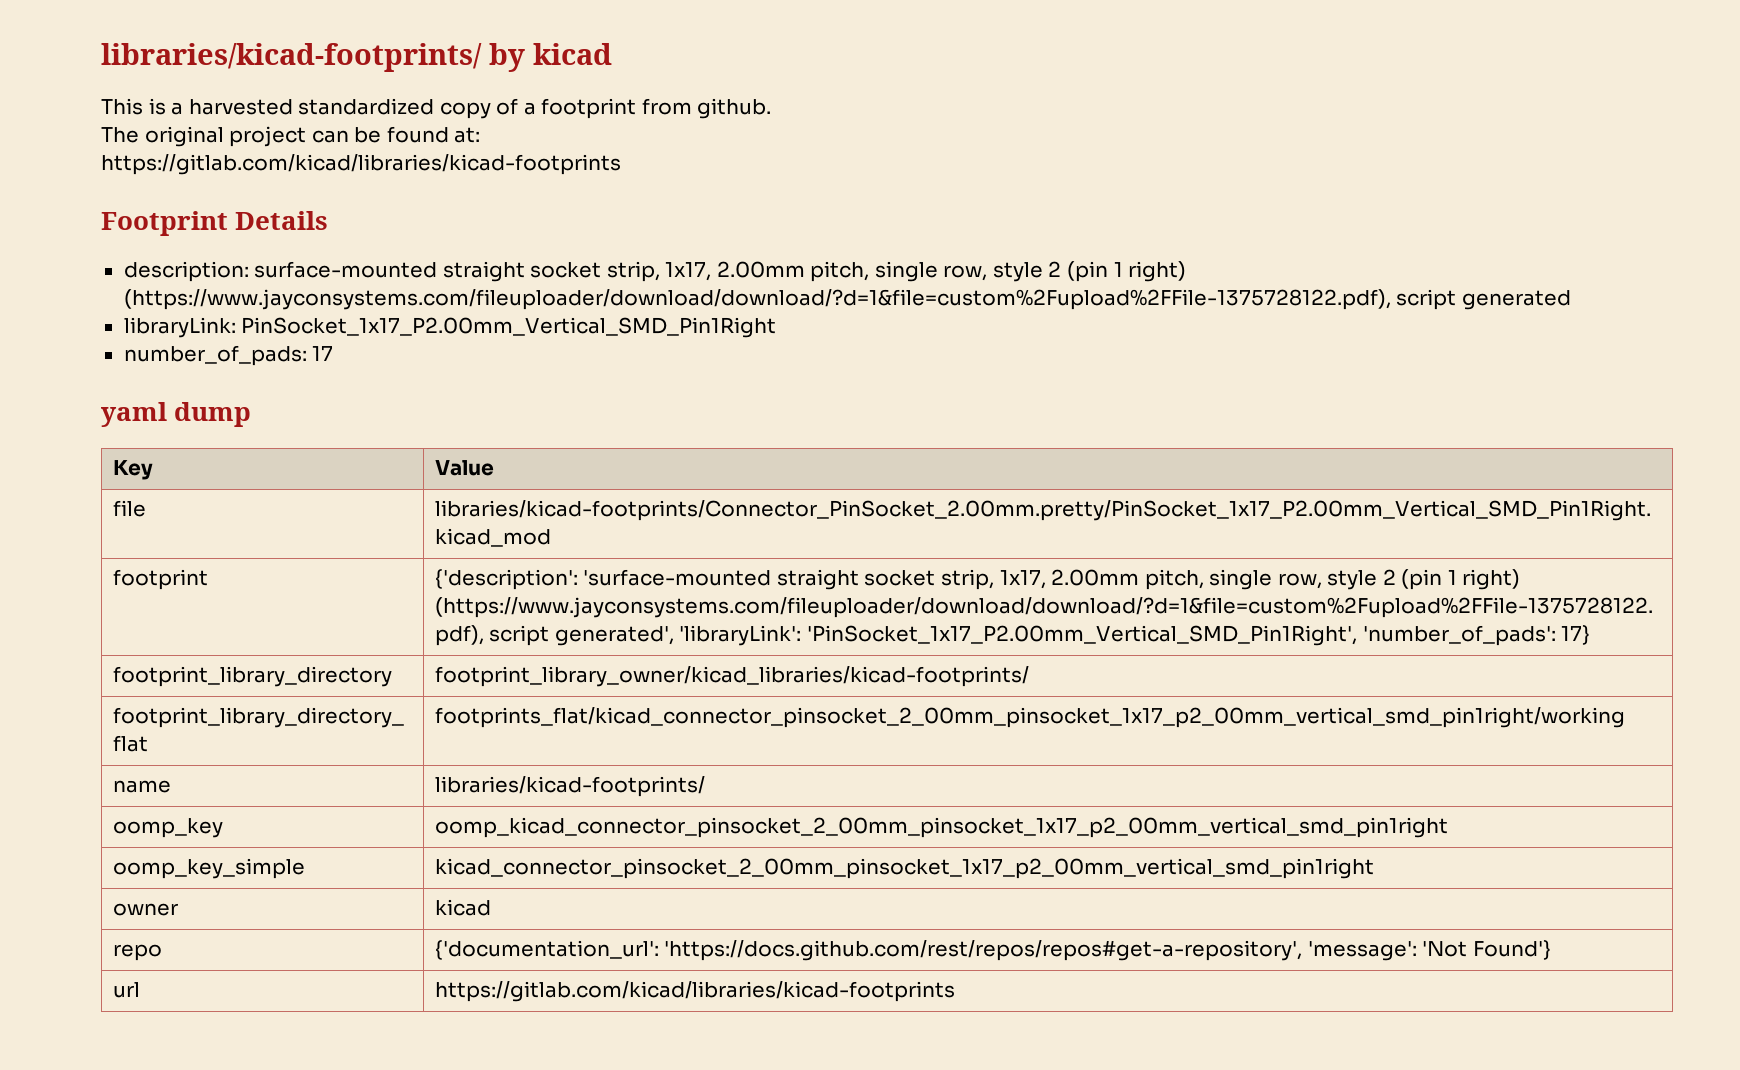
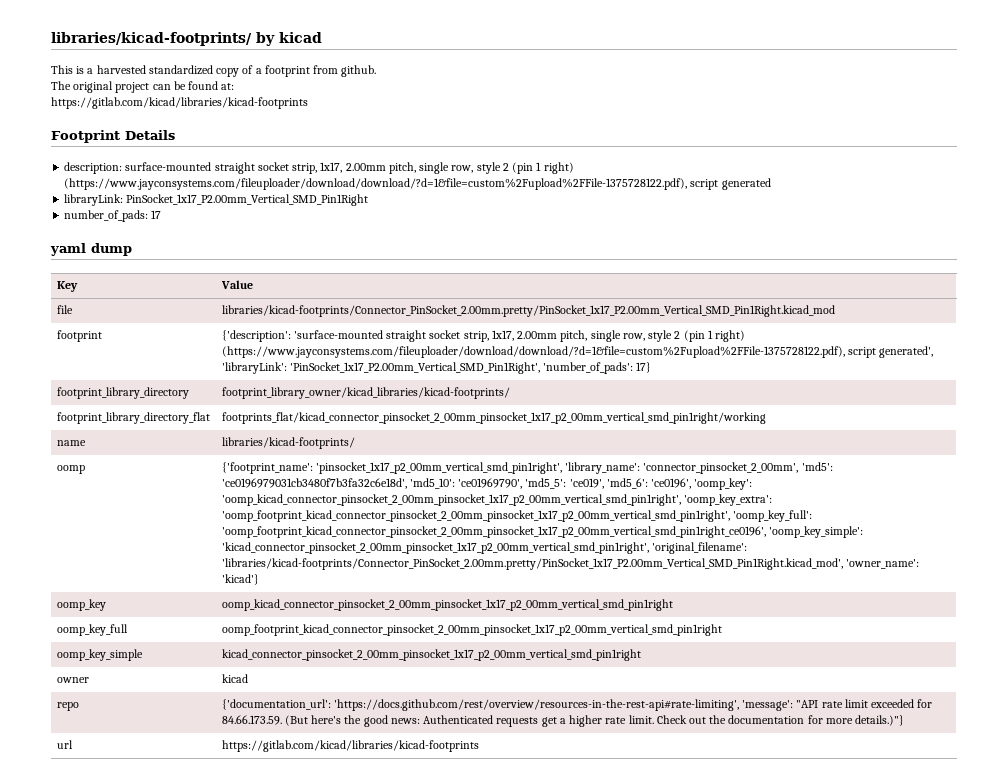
+ oomp | {'footprint_name': 'pinsocket_1x17_p2_00mm_vertical_smd_pin1right', 'library_name': 'connector_pinsocket_2_00mm', 'md5': 'ce0196979031cb3480f7b3fa32c6e18d', 'md5_10': 'ce01969790', 'md5_5': 'ce019', 'md5_6': 'ce0196', 'oomp_key': 'oomp_kicad_connector_pinsocket_2_00mm_pinsocket_1x17_p2_00mm_vertical_smd_pin1right', 'oomp_key_extra': 'oomp_footprint_kicad_connector_pinsocket_2_00mm_pinsocket_1x17_p2_00mm_vertical_smd_pin1right', 'oomp_key_full': 'oomp_footprint_kicad_connector_pinsocket_2_00mm_pinsocket_1x17_p2_00mm_vertical_smd_pin1right_ce0196', 'oomp_key_simple': 'kicad_connector_pinsocket_2_00mm_pinsocket_1x17_p2_00mm_vertical_smd_pin1right', 'original_filename': 'libraries/kicad-footprints/Connector_PinSocket_2.00mm.pretty/PinSocket_1x17_P2.00mm_Vertical_SMD_Pin1Right.kicad_mod', 'owner_name': 'kicad'}
+ oomp_key_full | oomp_footprint_kicad_connector_pinsocket_2_00mm_pinsocket_1x17_p2_00mm_vertical_smd_pin1right
- repo | {'documentation_url': 'https://docs.github.com/rest/repos/repos#get-a-repository', 'message': 'Not Found'}
+ repo | {'documentation_url': 'https://docs.github.com/rest/overview/resources-in-the-rest-api#rate-limiting', 'message': "API rate limit exceeded for 84.66.173.59. (But here's the good news: Authenticated requests get a higher rate limit. Check out the documentation for more details.)"}

